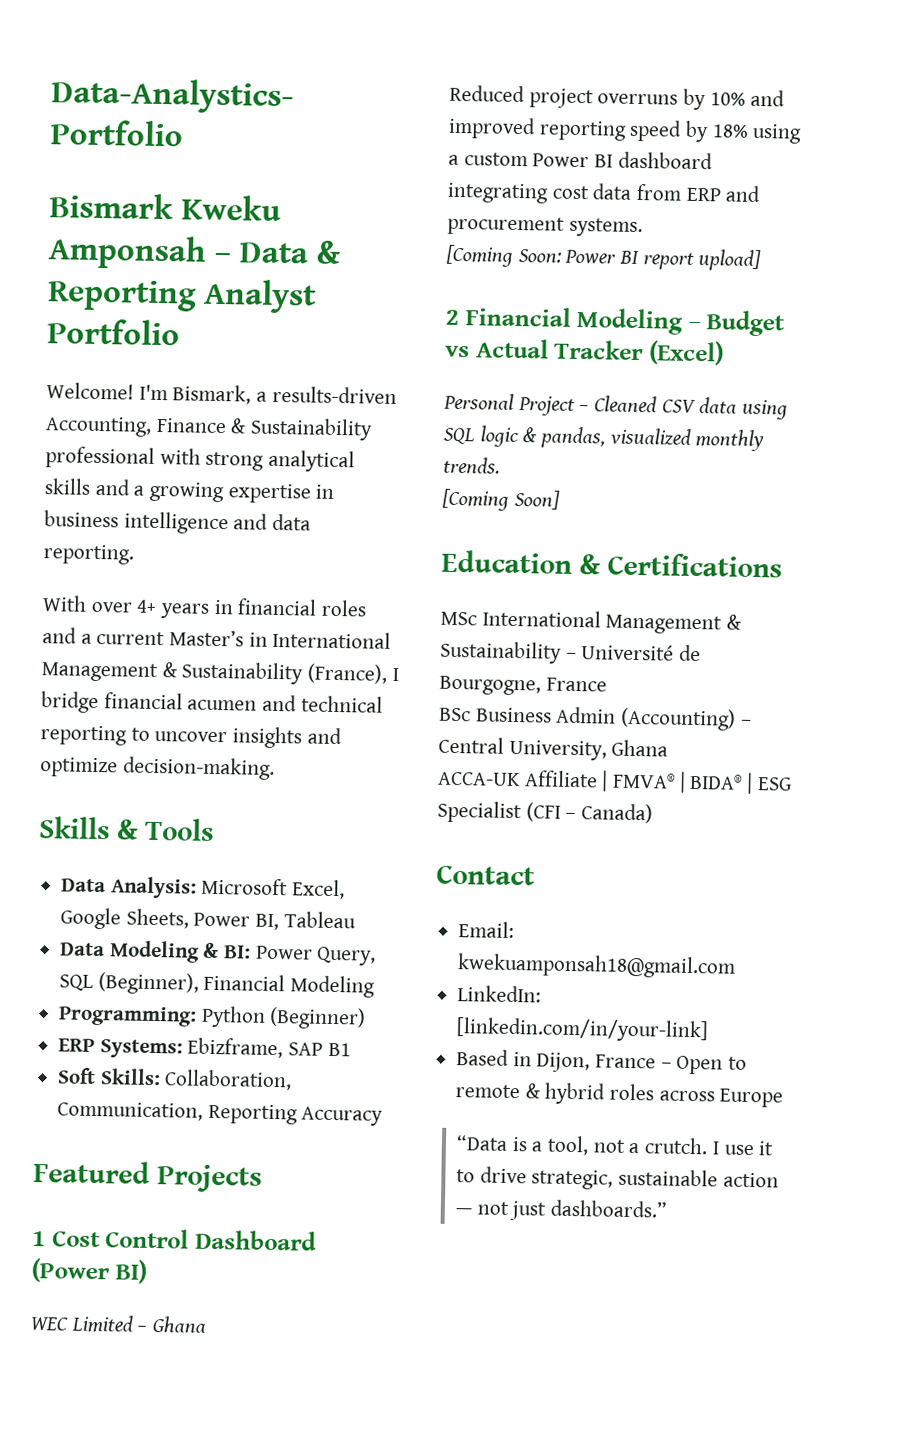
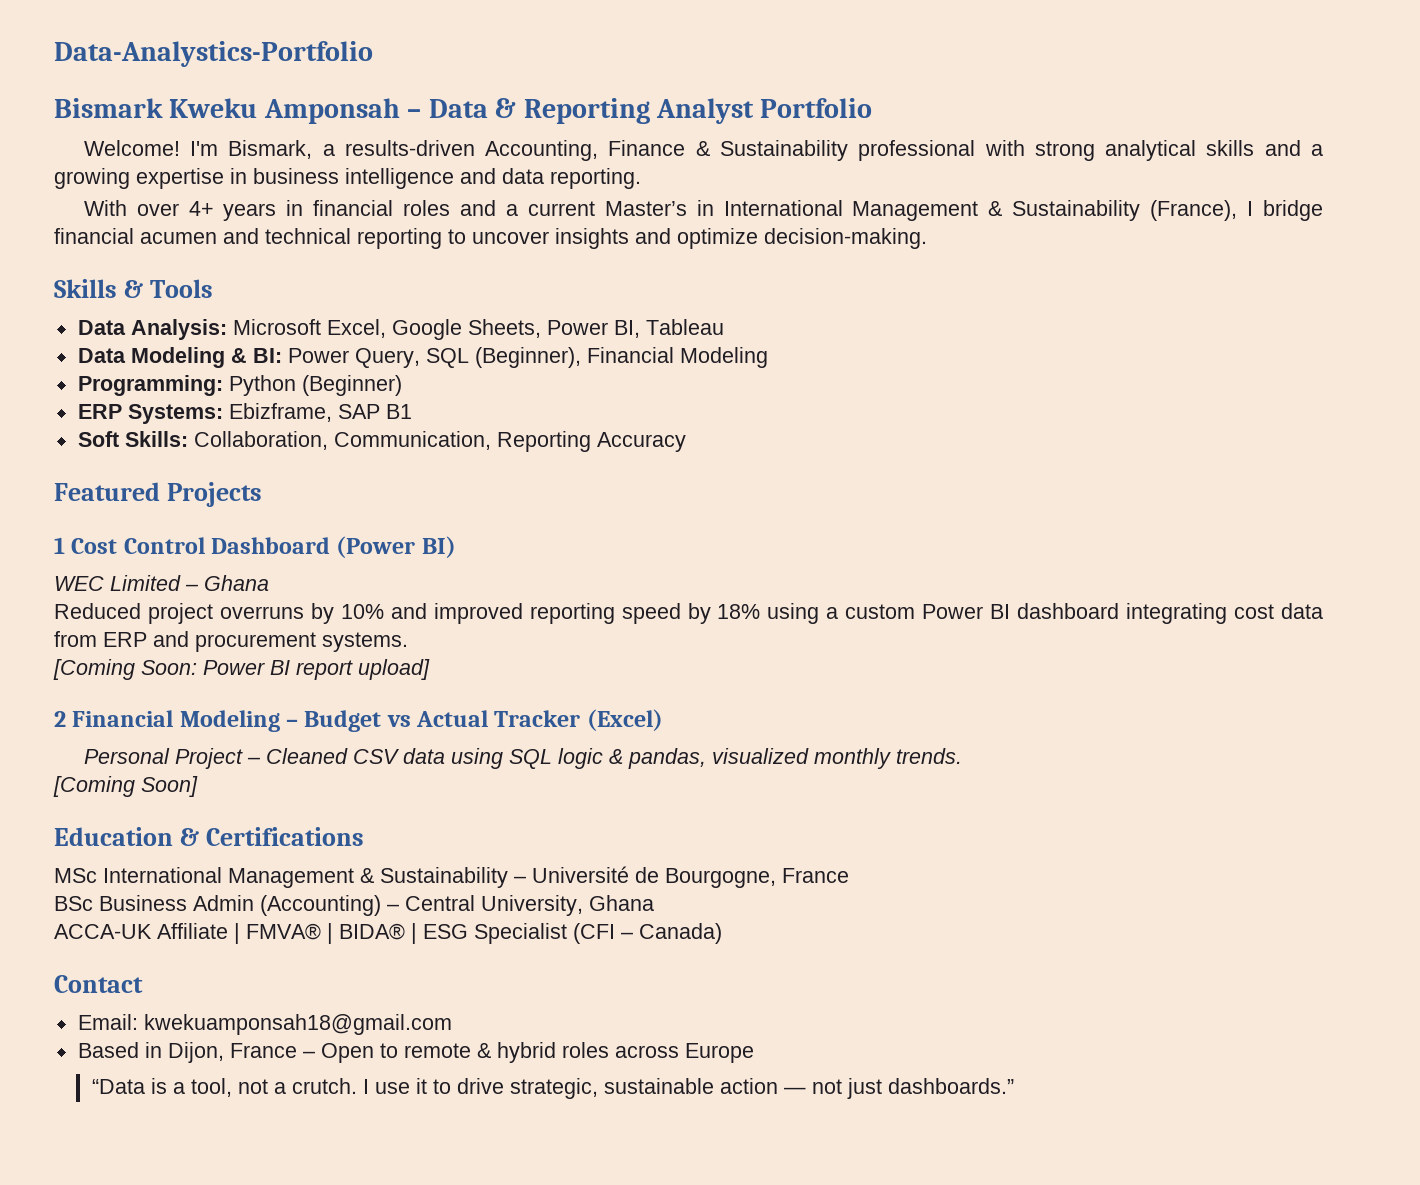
- LinkedIn: [linkedin.com/in/your-link]

